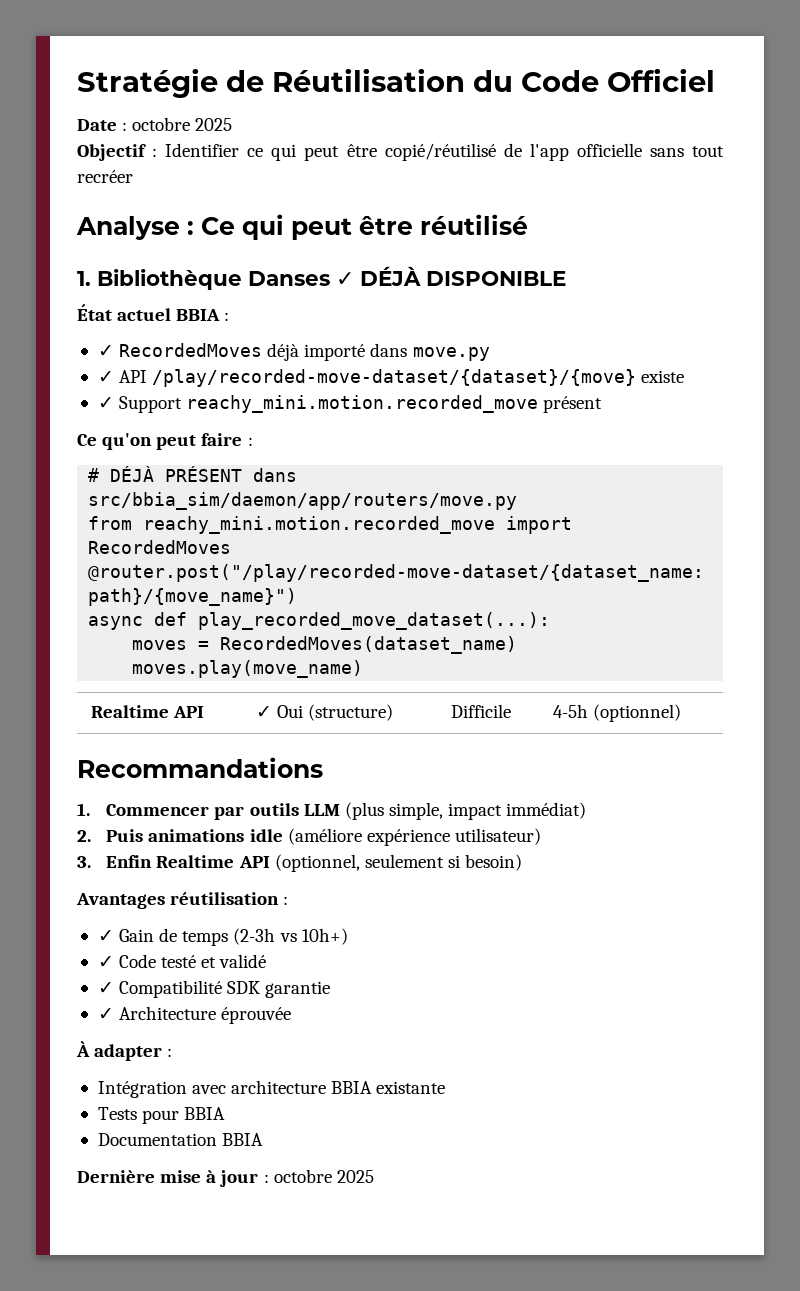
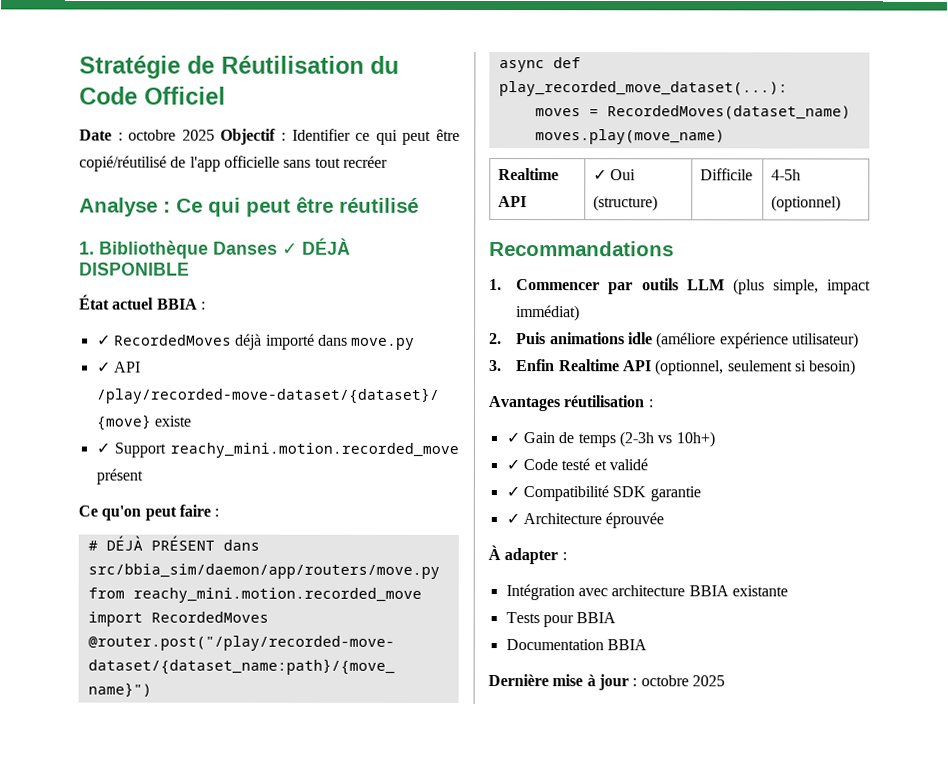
- Date : octobre 2025
- Objectif : Identifier ce qui peut être copié/réutilisé de l'app officielle sans tout recréer
+ Date : octobre 2025 Objectif : Identifier ce qui peut être copié/réutilisé de l'app officielle sans tout recréer

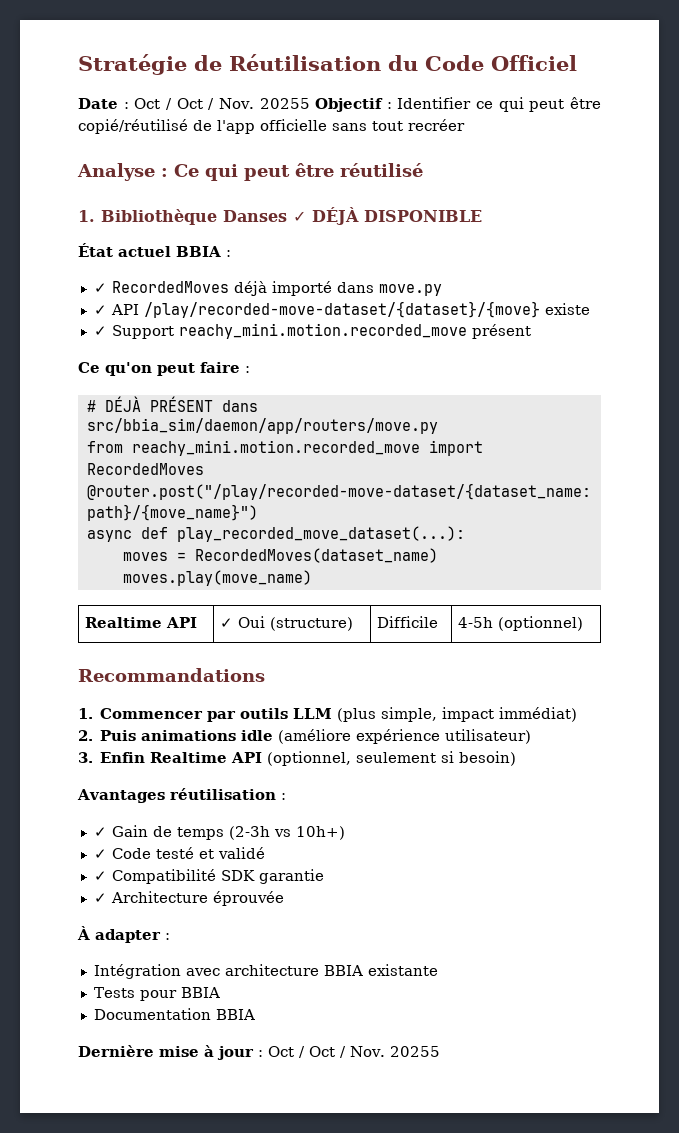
- Date : octobre 2025 Objectif : Identifier ce qui peut être copié/réutilisé de l'app officielle sans tout recréer
+ Date : Oct / Oct / Nov. 20255 Objectif : Identifier ce qui peut être copié/réutilisé de l'app officielle sans tout recréer
- Dernière mise à jour : octobre 2025
+ Dernière mise à jour : Oct / Oct / Nov. 20255

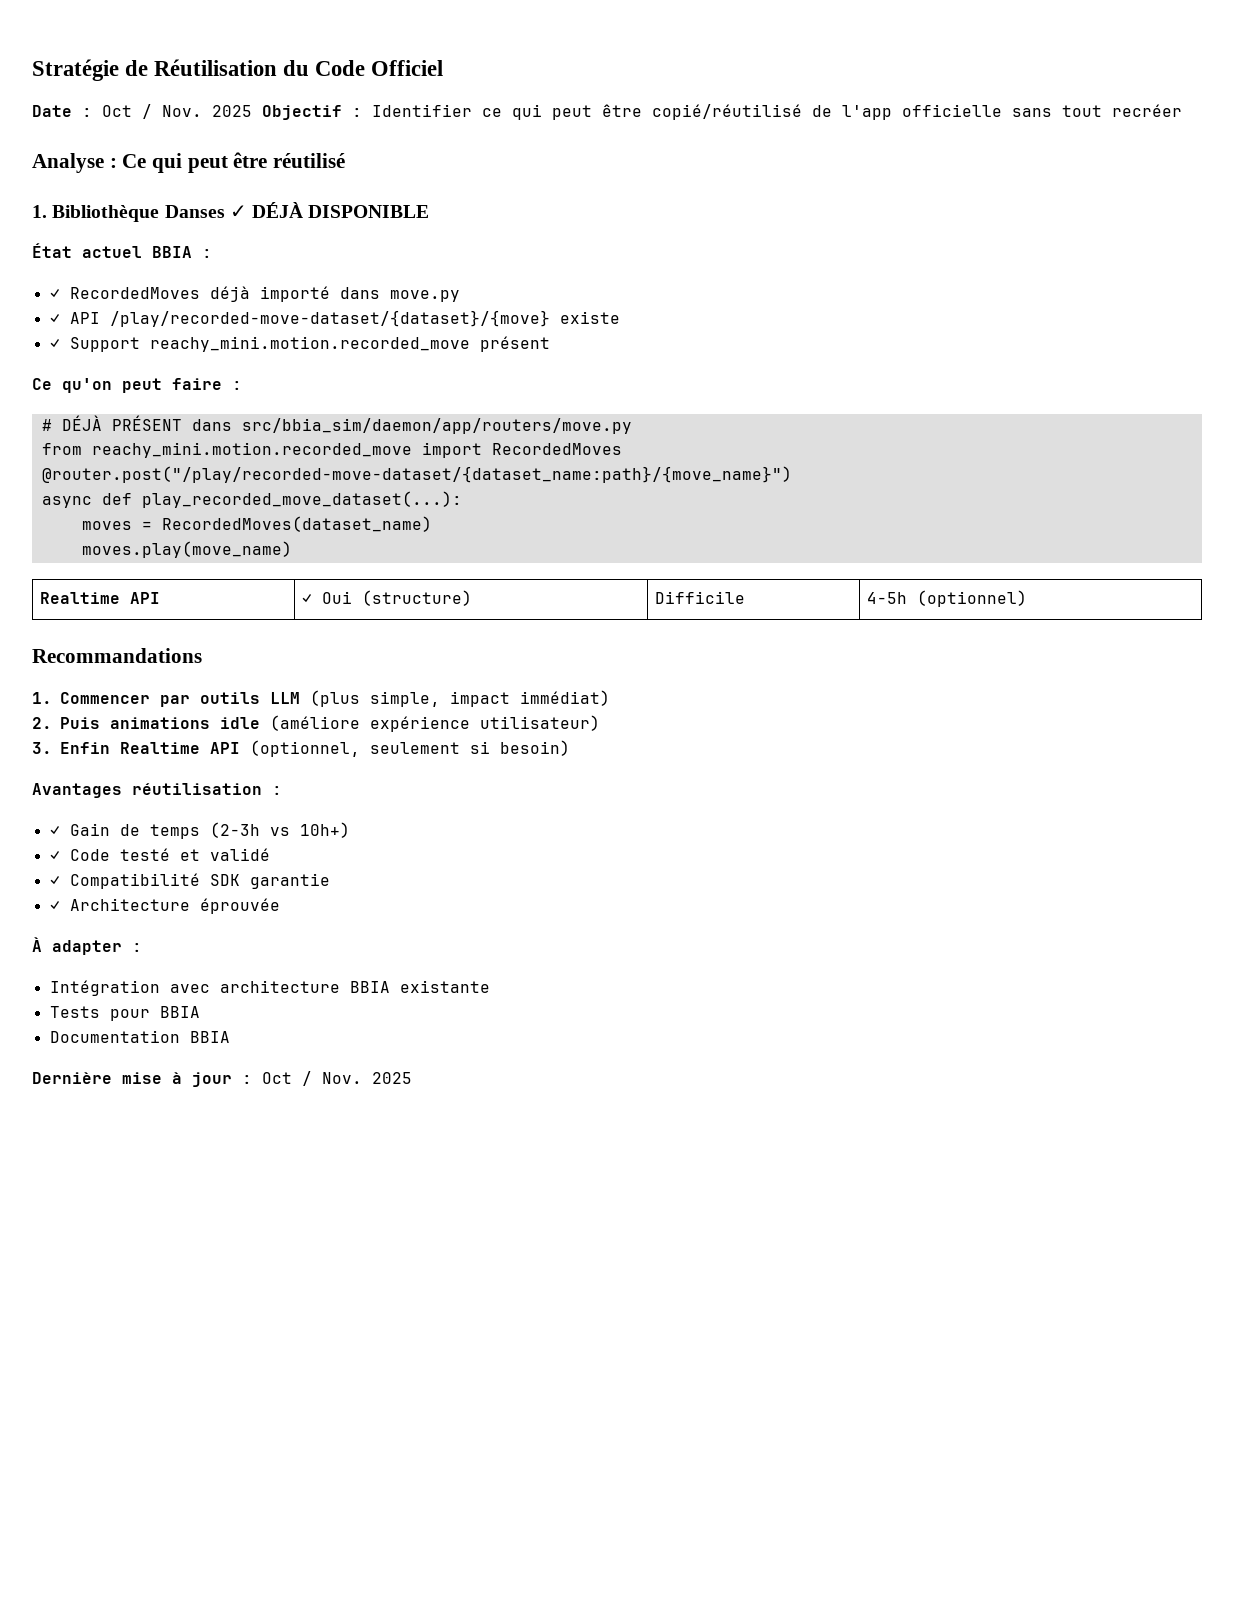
- Date : Oct / Oct / Nov. 20255 Objectif : Identifier ce qui peut être copié/réutilisé de l'app officielle sans tout recréer
+ Date : Oct / Nov. 2025 Objectif : Identifier ce qui peut être copié/réutilisé de l'app officielle sans tout recréer
- Dernière mise à jour : Oct / Oct / Nov. 20255
+ Dernière mise à jour : Oct / Nov. 2025

